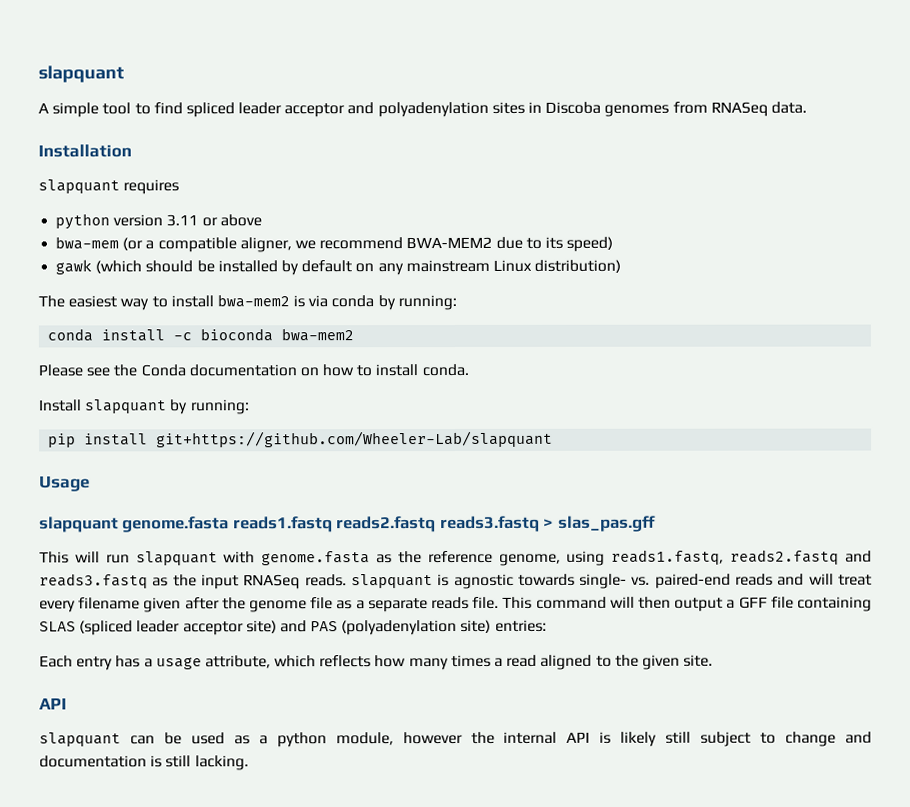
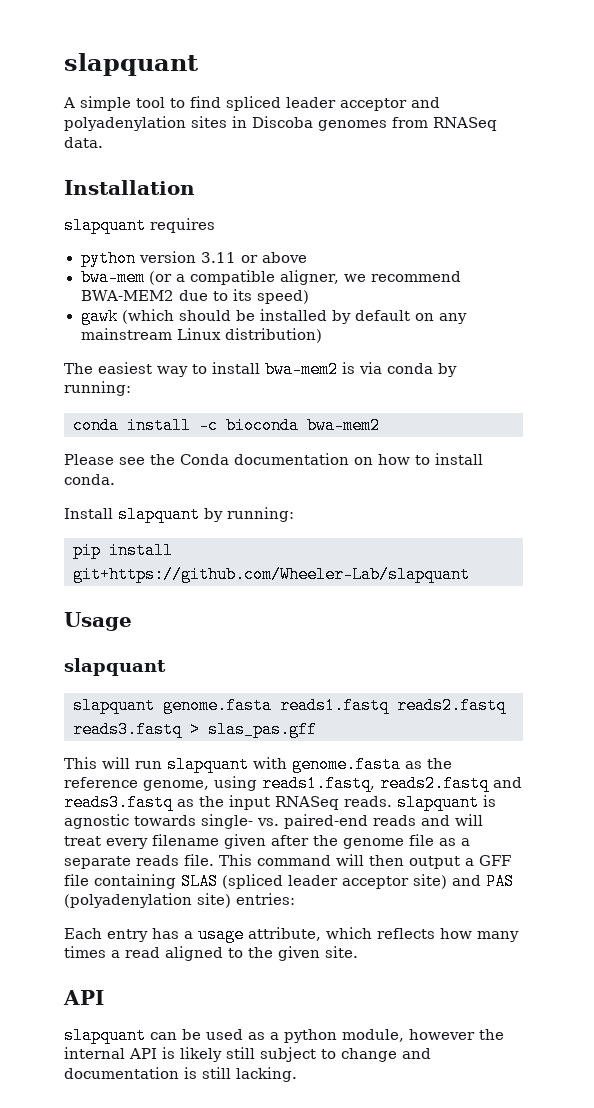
  Usage
+ slapquant

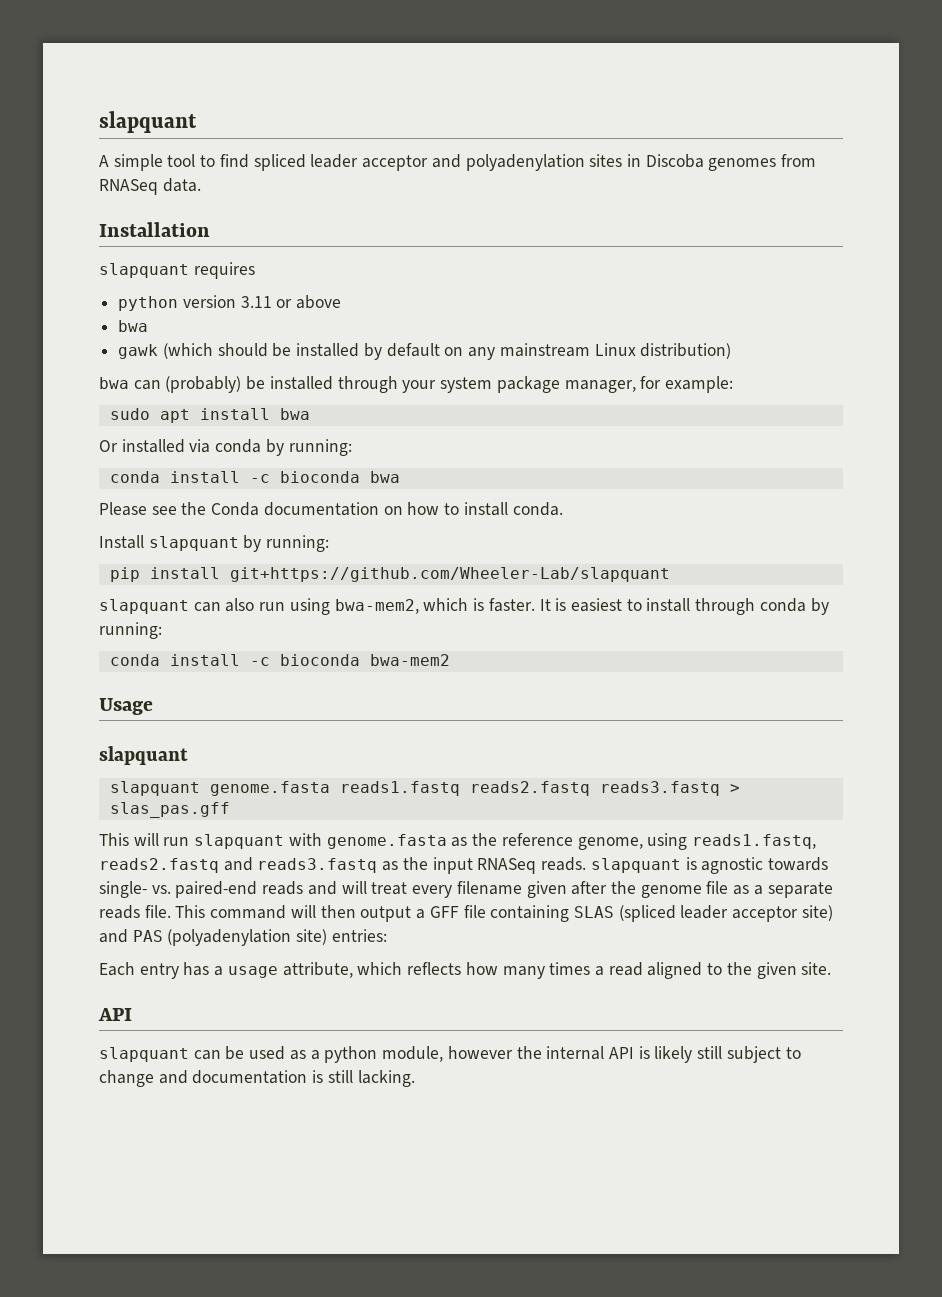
  python version 3.11 or above
- bwa-mem (or a compatible aligner, we recommend BWA-MEM2 due to its speed)
+ bwa
- The easiest way to install bwa-mem2 is via conda by running:
+ bwa can (probably) be installed through your system package manager, for example:
+ sudo apt install bwa
+ Or installed via conda by running:
- conda install -c bioconda bwa-mem2
+ conda install -c bioconda bwa
+ slapquant can also run using bwa-mem2, which is faster. It is easiest to install through conda by running:
+ conda install -c bioconda bwa-mem2

